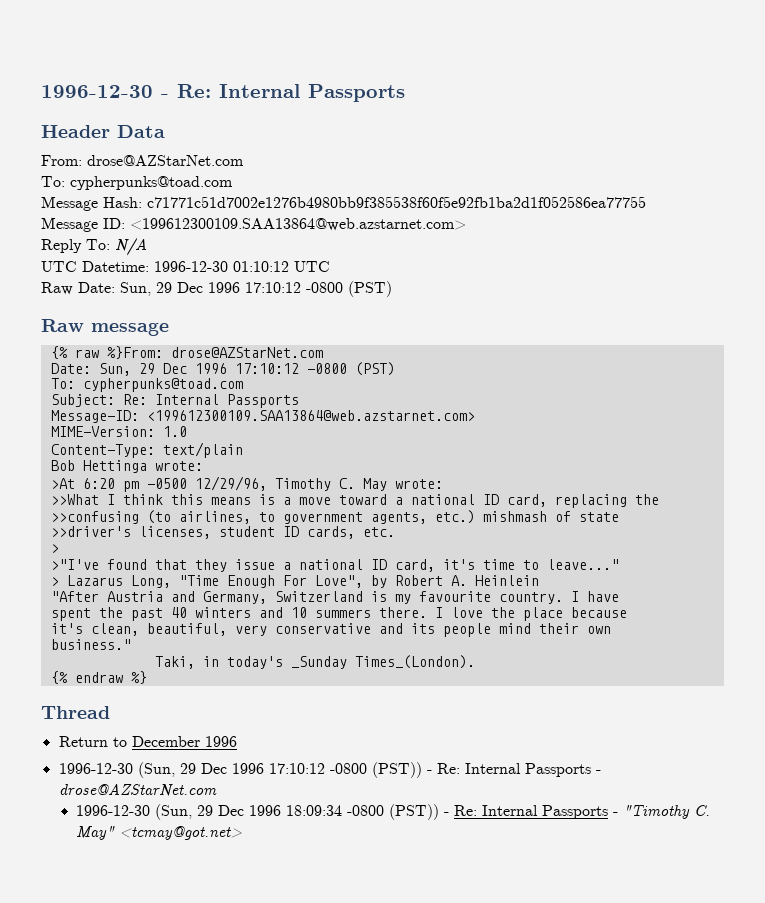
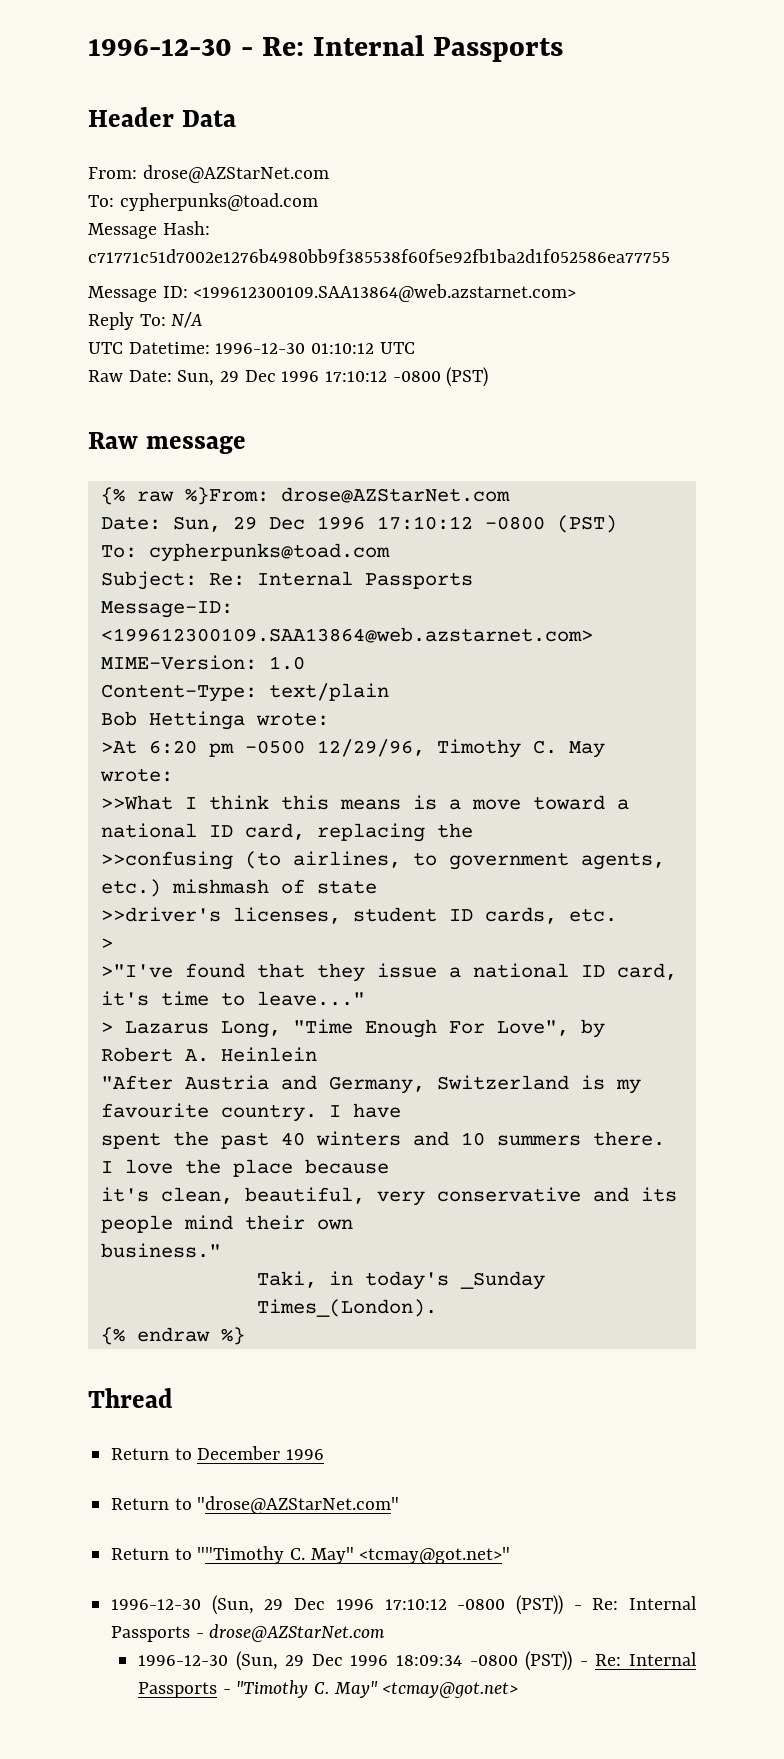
+ Return to "drose@AZStarNet.com"
+ Return to ""Timothy C. May" <tcmay@got.net>"

